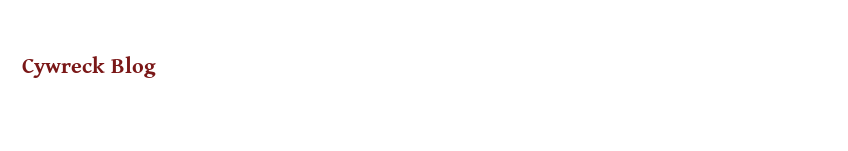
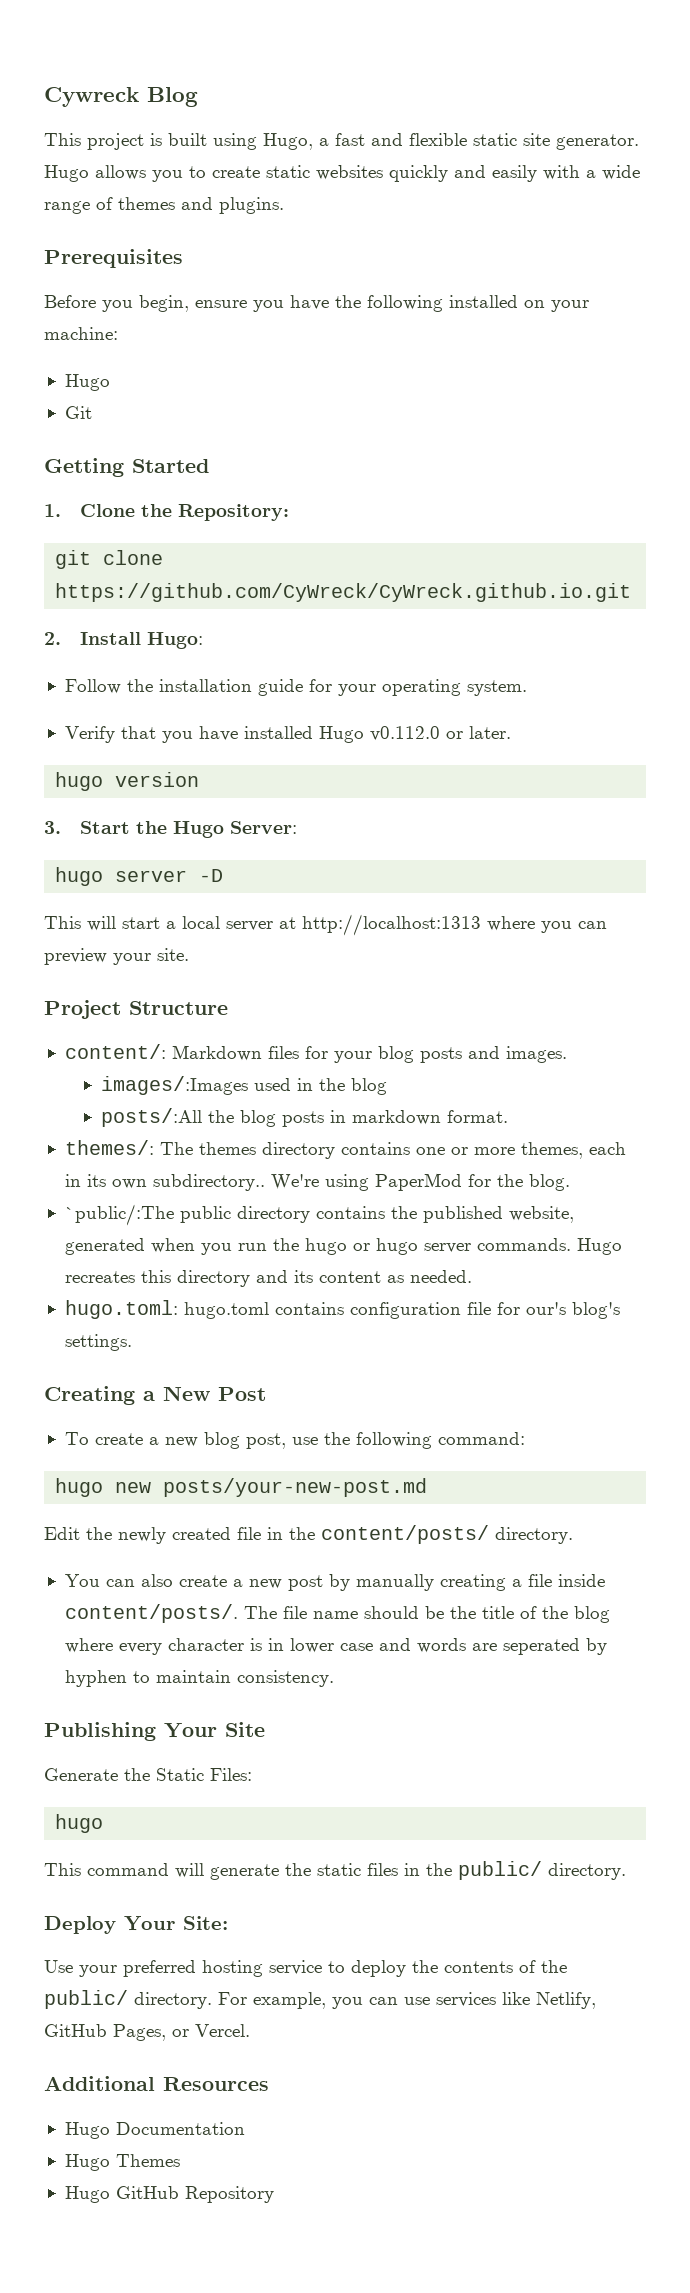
+ This project is built using Hugo, a fast and flexible static site generator. Hugo allows you to create static websites quickly and easily with a wide range of themes and plugins.
+ Prerequisites
+ Before you begin, ensure you have the following installed on your machine:
+ Hugo
+ Git
+ Getting Started
+ 1. Clone the Repository:
+ git clone https://github.com/CyWreck/CyWreck.github.io.git
+ 2. Install Hugo:
+ Follow the installation guide for your operating system.
+ Verify that you have installed Hugo v0.112.0 or later.
+ hugo version
+ 3. Start the Hugo Server:
+ hugo server -D
+ This will start a local server at http://localhost:1313 where you can preview your site.
+ Project Structure
+ content/: Markdown files for your blog posts and images.
+ images/:Images used in the blog
+ posts/:All the blog posts in markdown format.
+ themes/: The themes directory contains one or more themes, each in its own subdirectory.. We're using PaperMod for the blog.
+ `public/:The public directory contains the published website, generated when you run the hugo or hugo server commands. Hugo recreates this directory and its content as needed.
+ hugo.toml: hugo.toml contains configuration file for our's blog's settings.
+ Creating a New Post
+ To create a new blog post, use the following command:
+ hugo new posts/your-new-post.md
+ Edit the newly created file in the content/posts/ directory.
+ You can also create a new post by manually creating a file inside content/posts/. The file name should be the title of the blog where every character is in lower case and words are seperated by hyphen to maintain consistency.
+ Publishing Your Site
+ Generate the Static Files:
+ hugo
+ This command will generate the static files in the public/ directory.
+ Deploy Your Site:
+ Use your preferred hosting service to deploy the contents of the public/ directory. For example, you can use services like Netlify, GitHub Pages, or Vercel.
+ Additional Resources
+ Hugo Documentation
+ Hugo Themes
+ Hugo GitHub Repository

